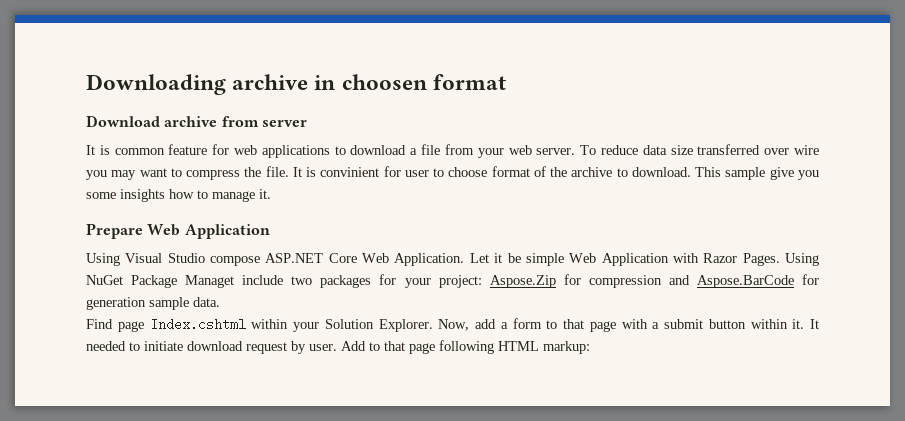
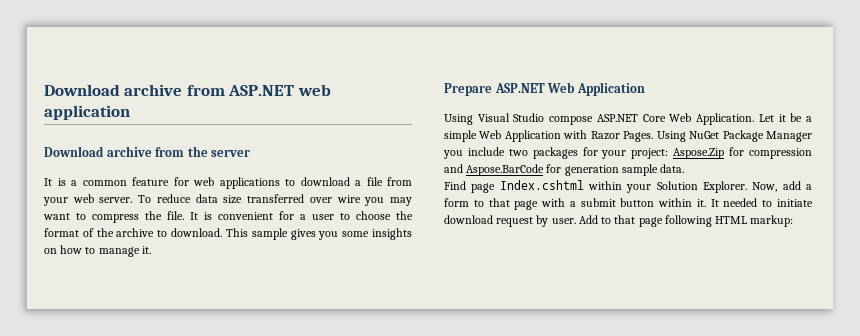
- Downloading archive in choosen format
- Download archive from server
+ Download archive from ASP.NET web application
+ Download archive from the server
- It is common feature for web applications to download a file from your web server.
+ It is a common feature for web applications to download a file from your web server.
- It is convinient for user to choose format of the archive to download.
+ It is convenient for a user to choose the format of the archive to download.
- This sample give you some insights how to manage it.
+ This sample gives you some insights on how to manage it.
- Prepare Web Application
+ Prepare ASP.NET Web Application
- Let it be simple Web Application with Razor Pages.
+ Let it be a simple Web Application with Razor Pages.
- Using NuGet Package Managet include two packages for your project: Aspose.Zip for compression and Aspose.BarCode for generation sample data.
+ Using NuGet Package Manager you include two packages for your project: Aspose.Zip for compression and Aspose.BarCode for generation sample data.

